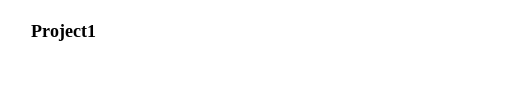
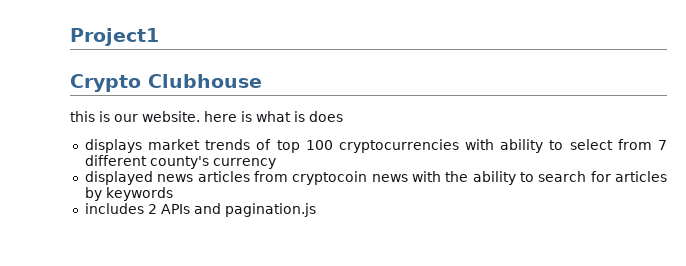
+ Crypto Clubhouse
+ this is our website. here is what is does
+ displays market trends of top 100 cryptocurrencies with ability to select from 7 different county's currency
+ displayed news articles from cryptocoin news with the ability to search for articles by keywords
+ includes 2 APIs and pagination.js

